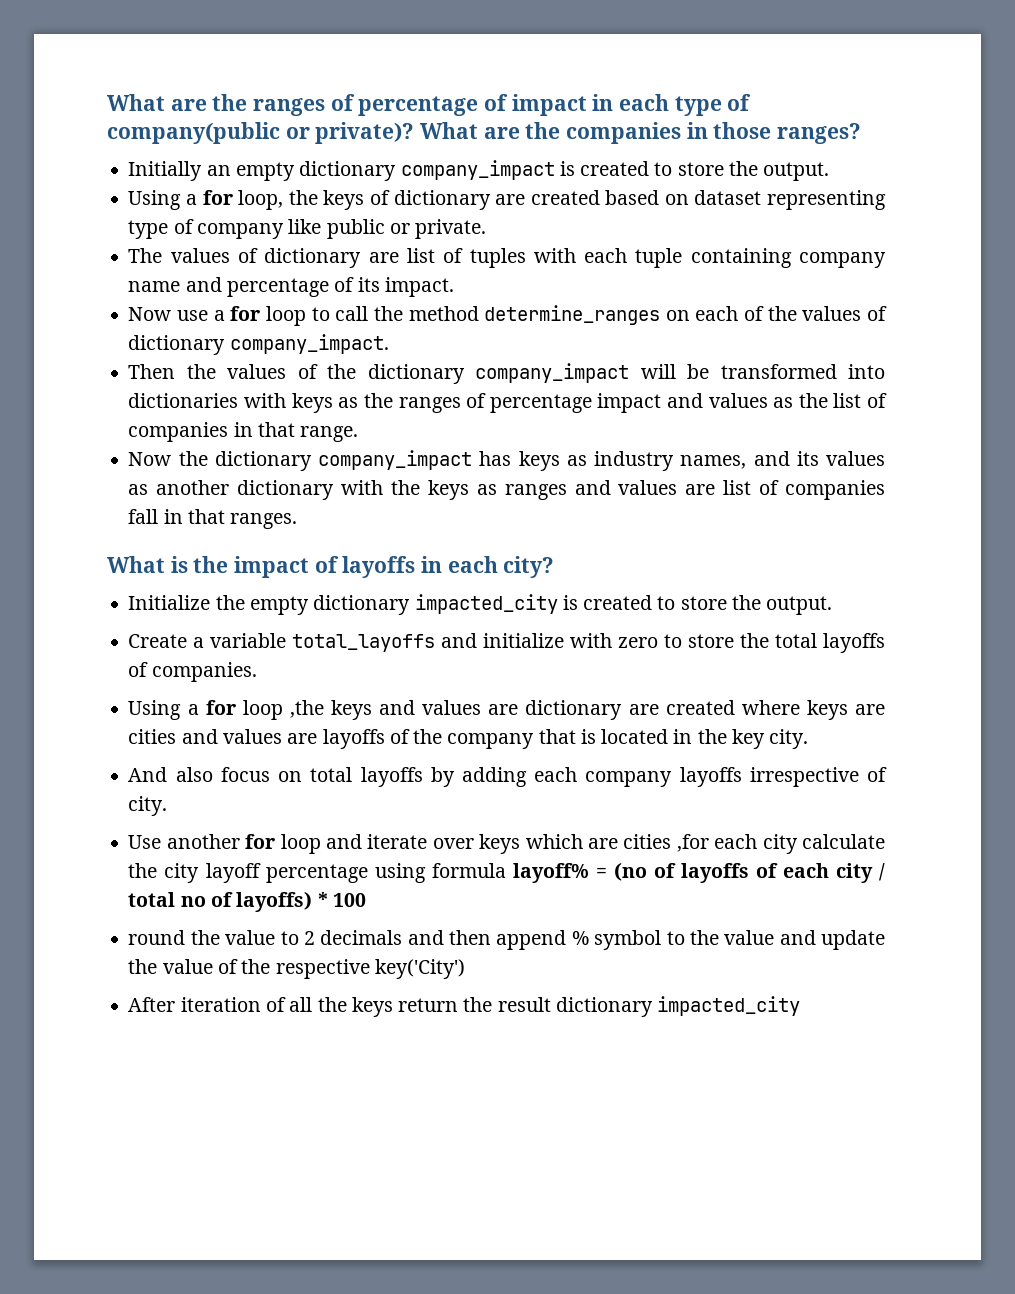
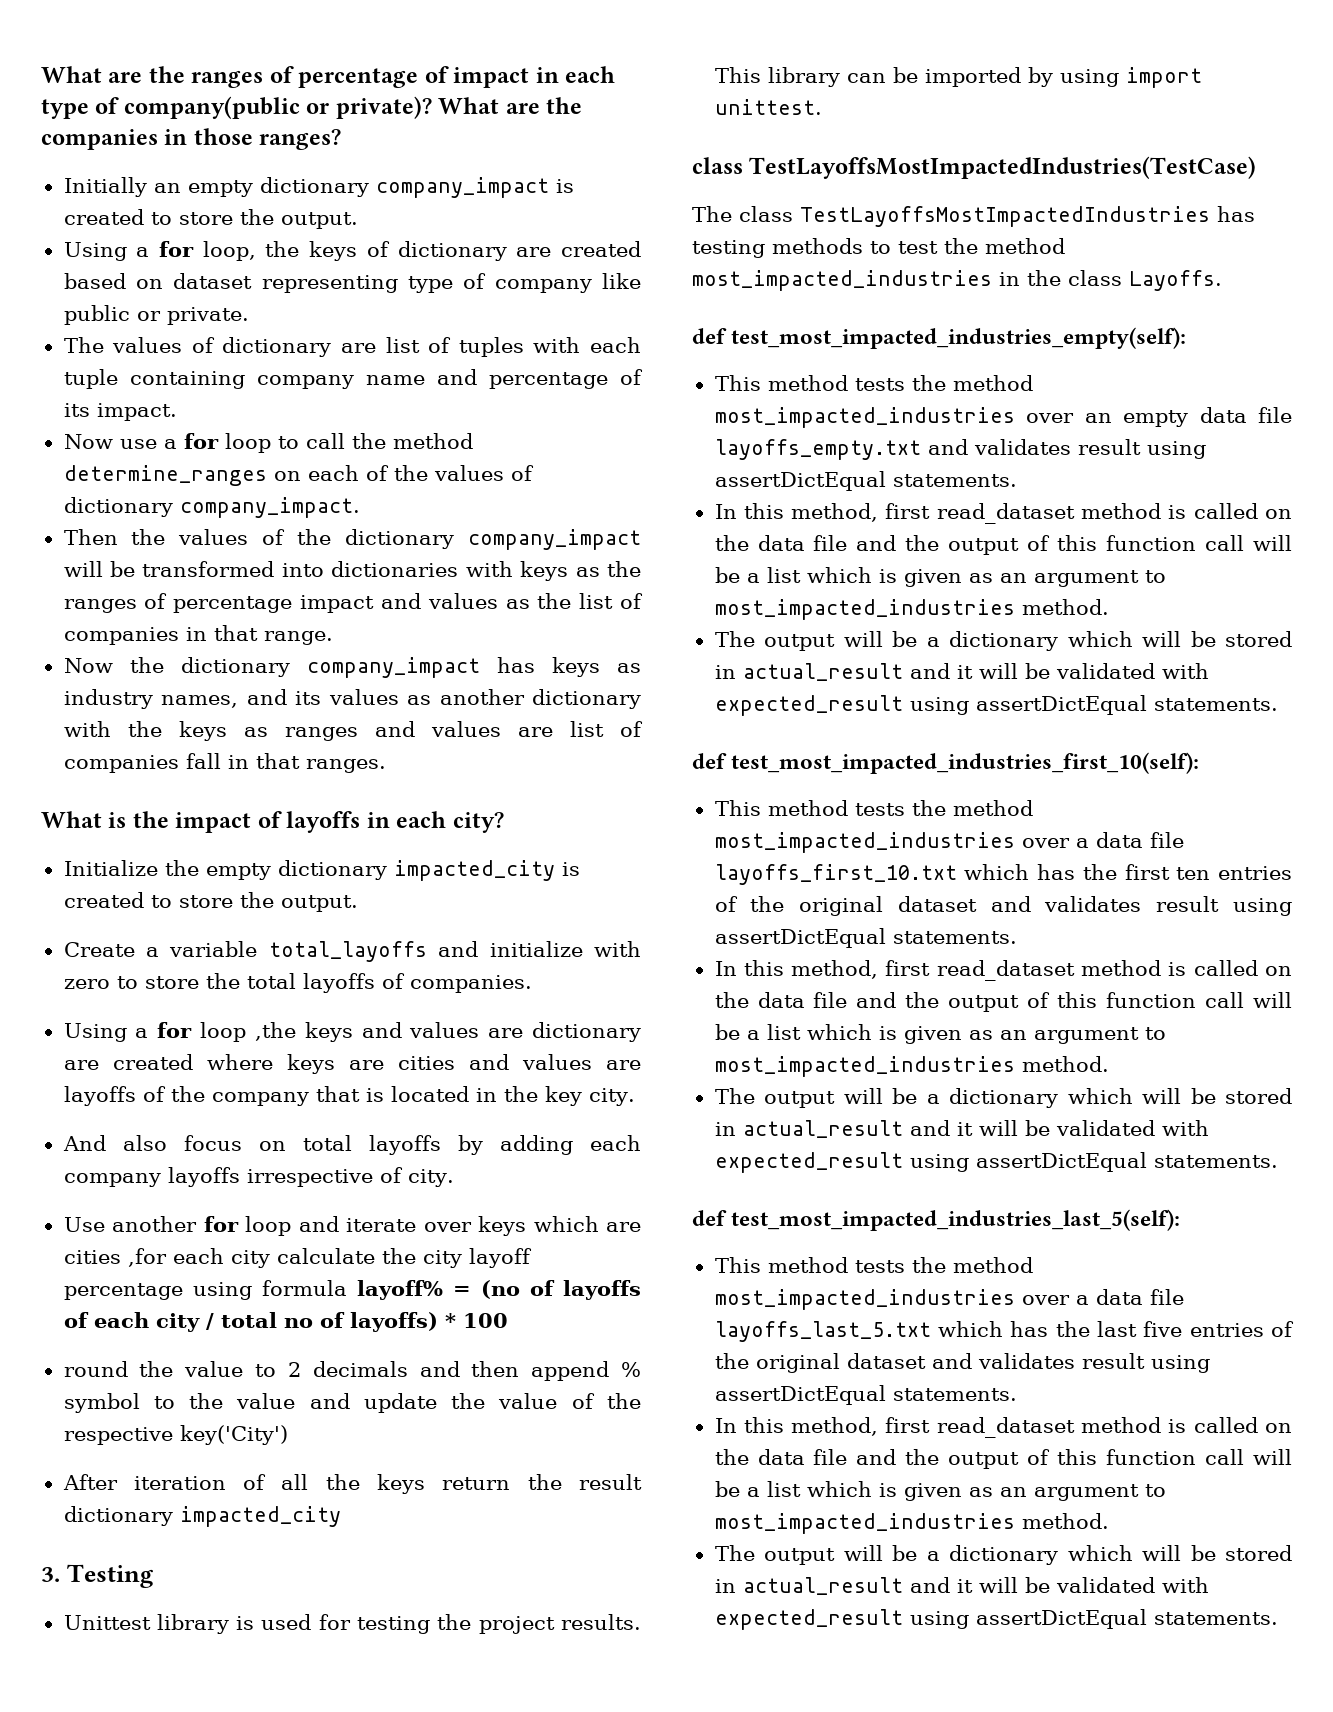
+ 3. Testing
+ Unittest library is used for testing the project results. This library can be imported by using import unittest.
+ class TestLayoffsMostImpactedIndustries(TestCase)
+ The class TestLayoffsMostImpactedIndustries has testing methods to test the method most_impacted_industries in the class Layoffs.
+ def test_most_impacted_industries_empty(self):
+ This method tests the method most_impacted_industries over an empty data file layoffs_empty.txt and validates result using assertDictEqual statements.
+ In this method, first read_dataset method is called on the data file and the output of this function call will be a list which is given as an argument to most_impacted_industries method.
+ The output will be a dictionary which will be stored in actual_result and it will be validated with expected_result using assertDictEqual statements.
+ def test_most_impacted_industries_first_10(self):
+ This method tests the method most_impacted_industries over a data file layoffs_first_10.txt which has the first ten entries of the original dataset and validates result using assertDictEqual statements.
+ In this method, first read_dataset method is called on the data file and the output of this function call will be a list which is given as an argument to most_impacted_industries method.
+ The output will be a dictionary which will be stored in actual_result and it will be validated with expected_result using assertDictEqual statements.
+ def test_most_impacted_industries_last_5(self):
+ This method tests the method most_impacted_industries over a data file layoffs_last_5.txt which has the last five entries of the original dataset and validates result using assertDictEqual statements.
+ In this method, first read_dataset method is called on the data file and the output of this function call will be a list which is given as an argument to most_impacted_industries method.
+ The output will be a dictionary which will be stored in actual_result and it will be validated with expected_result using assertDictEqual statements.

